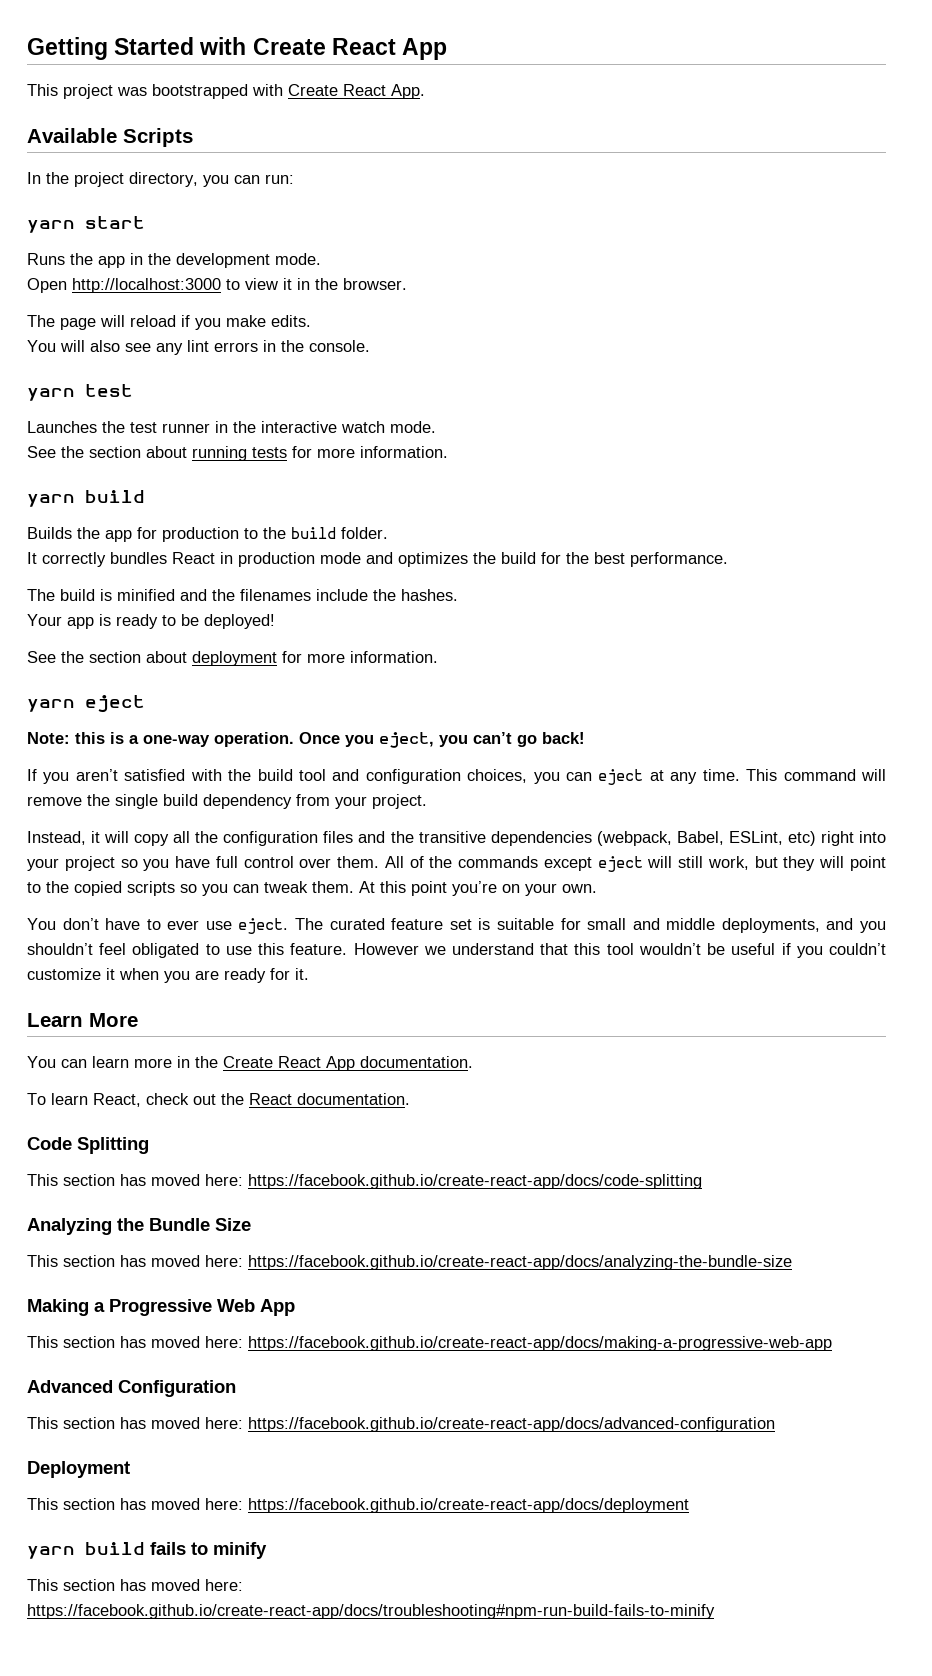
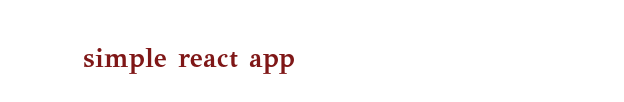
- Getting Started with Create React App
- This project was bootstrapped with Create React App.
- Available Scripts
- In the project directory, you can run:
- yarn start
- Runs the app in the development mode.
- Open http://localhost:3000 to view it in the browser.
- The page will reload if you make edits.
- You will also see any lint errors in the console.
- yarn test
- Launches the test runner in the interactive watch mode.
- See the section about running tests for more information.
- yarn build
- Builds the app for production to the build folder.
- It correctly bundles React in production mode and optimizes the build for the best performance.
- The build is minified and the filenames include the hashes.
- Your app is ready to be deployed!
- See the section about deployment for more information.
- yarn eject
- Note: this is a one-way operation. Once you eject, you can’t go back!
- If you aren’t satisfied with the build tool and configuration choices, you can eject at any time. This command will remove the single build dependency from your project.
- Instead, it will copy all the configuration files and the transitive dependencies (webpack, Babel, ESLint, etc) right into your project so you have full control over them. All of the commands except eject will still work, but they will point to the copied scripts so you can tweak them. At this point you’re on your own.
- You don’t have to ever use eject. The curated feature set is suitable for small and middle deployments, and you shouldn’t feel obligated to use this feature. However we understand that this tool wouldn’t be useful if you couldn’t customize it when you are ready for it.
- Learn More
- You can learn more in the Create React App documentation.
- To learn React, check out the React documentation.
- Code Splitting
- This section has moved here: https://facebook.github.io/create-react-app/docs/code-splitting
- Analyzing the Bundle Size
- This section has moved here: https://facebook.github.io/create-react-app/docs/analyzing-the-bundle-size
- Making a Progressive Web App
- This section has moved here: https://facebook.github.io/create-react-app/docs/making-a-progressive-web-app
- Advanced Configuration
- This section has moved here: https://facebook.github.io/create-react-app/docs/advanced-configuration
- Deployment
- This section has moved here: https://facebook.github.io/create-react-app/docs/deployment
- yarn build fails to minify
- This section has moved here: https://facebook.github.io/create-react-app/docs/troubleshooting#npm-run-build-fails-to-minify
+ simple react app

